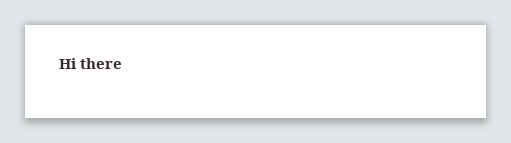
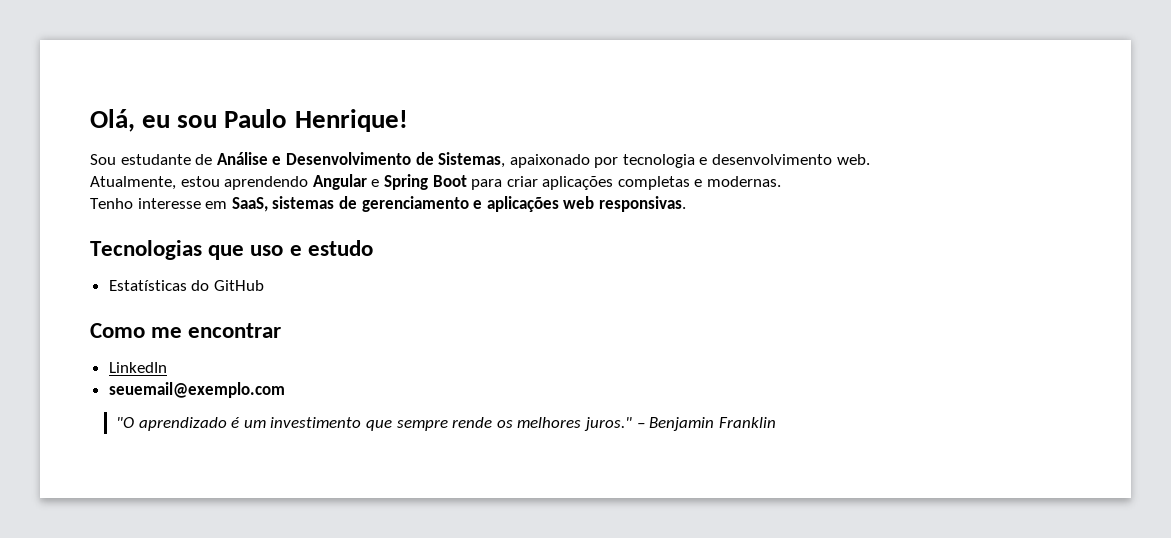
- Hi there
+ Olá, eu sou Paulo Henrique!
+ Sou estudante de Análise e Desenvolvimento de Sistemas, apaixonado por tecnologia e desenvolvimento web.
+ Atualmente, estou aprendendo Angular e Spring Boot para criar aplicações completas e modernas.
+ Tenho interesse em SaaS, sistemas de gerenciamento e aplicações web responsivas.
+ Tecnologias que uso e estudo
+ Estatísticas do GitHub
+ Como me encontrar
+ LinkedIn
+ seuemail@exemplo.com
+ "O aprendizado é um investimento que sempre rende os melhores juros." – Benjamin Franklin

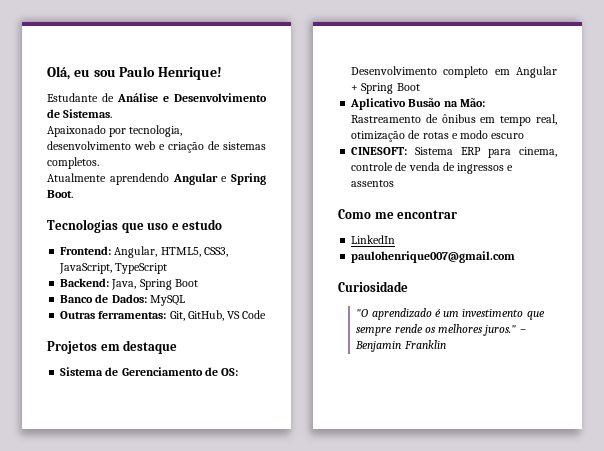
- Sou estudante de Análise e Desenvolvimento de Sistemas, apaixonado por tecnologia e desenvolvimento web.
- Atualmente, estou aprendendo Angular e Spring Boot para criar aplicações completas e modernas.
- Tenho interesse em SaaS, sistemas de gerenciamento e aplicações web responsivas.
+ Estudante de Análise e Desenvolvimento de Sistemas.
+ Apaixonado por tecnologia, desenvolvimento web e criação de sistemas completos.
+ Atualmente aprendendo Angular e Spring Boot.
- Estatísticas do GitHub
+ Frontend: Angular, HTML5, CSS3, JavaScript, TypeScript
+ Backend: Java, Spring Boot
+ Banco de Dados: MySQL
+ Outras ferramentas: Git, GitHub, VS Code
+ Projetos em destaque
+ Sistema de Gerenciamento de OS: Desenvolvimento completo em Angular + Spring Boot
+ Aplicativo Busão na Mão: Rastreamento de ônibus em tempo real, otimização de rotas e modo escuro
+ CINESOFT: Sistema ERP para cinema, controle de venda de ingressos e assentos
- seuemail@exemplo.com
+ paulohenrique007@gmail.com
+ Curiosidade

